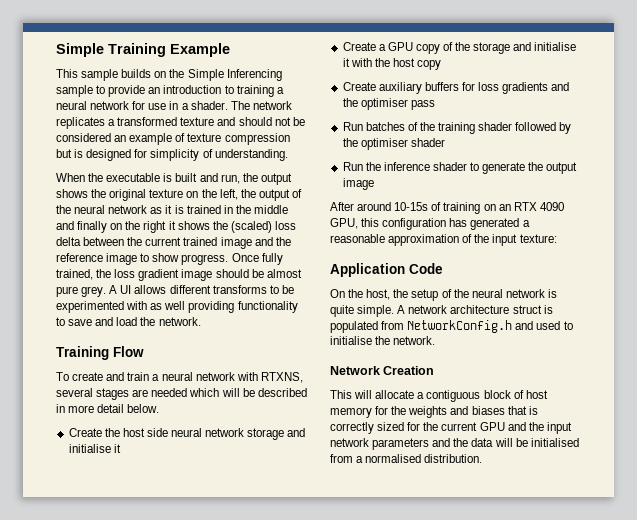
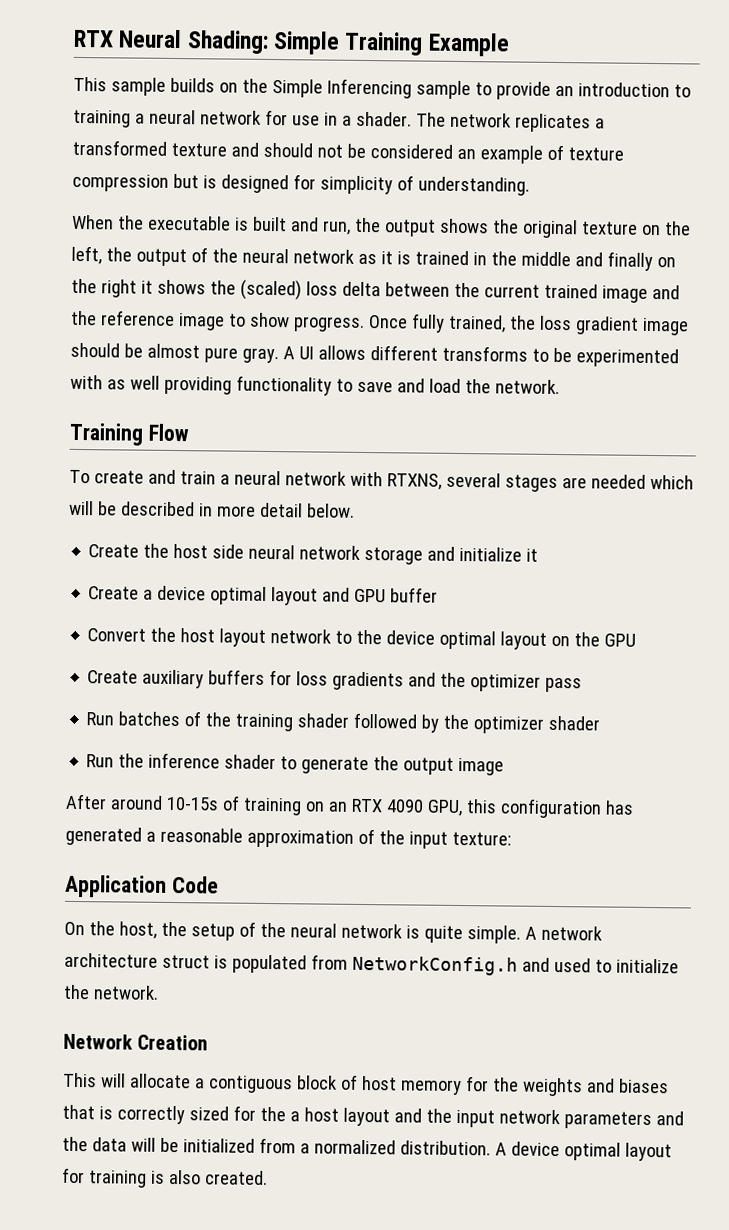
- Simple Training Example
+ RTX Neural Shading: Simple Training Example
- Once fully trained, the loss gradient image should be almost pure grey.
+ Once fully trained, the loss gradient image should be almost pure gray.
- Create the host side neural network storage and initialise it
+ Create the host side neural network storage and initialize it
- Create a GPU copy of the storage and initialise it with the host copy
+ Create a device optimal layout and GPU buffer
+ Convert the host layout network to the device optimal layout on the GPU
- Create auxiliary buffers for loss gradients and the optimiser pass
+ Create auxiliary buffers for loss gradients and the optimizer pass
- Run batches of the training shader followed by the optimiser shader
+ Run batches of the training shader followed by the optimizer shader
- A network architecture struct is populated from NetworkConfig.h and used to initialise the network.
+ A network architecture struct is populated from NetworkConfig.h and used to initialize the network.
- This will allocate a contiguous block of host memory for the weights and biases that is correctly sized for the current GPU and the input network parameters and the data will be initialised from a normalised distribution.
+ This will allocate a contiguous block of host memory for the weights and biases that is correctly sized for the a host layout and the input network parameters and the data will be initialized from a normalized distribution. A device optimal layout for training is also created.

